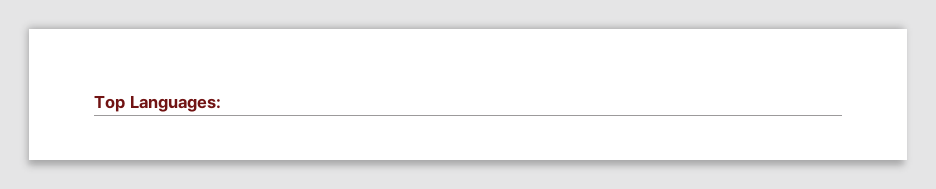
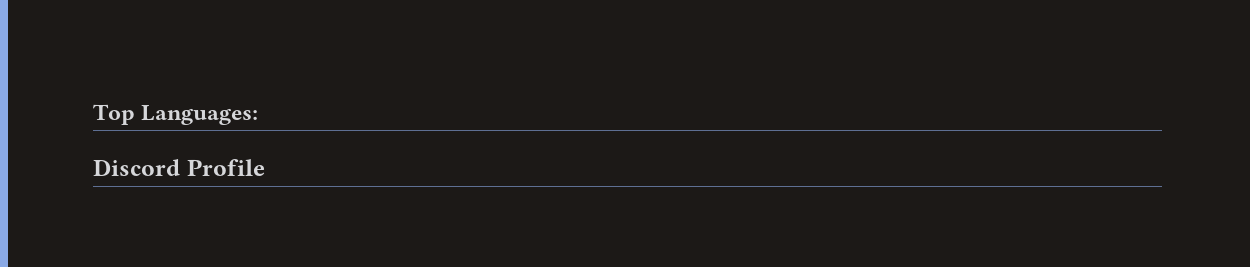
+ Discord Profile

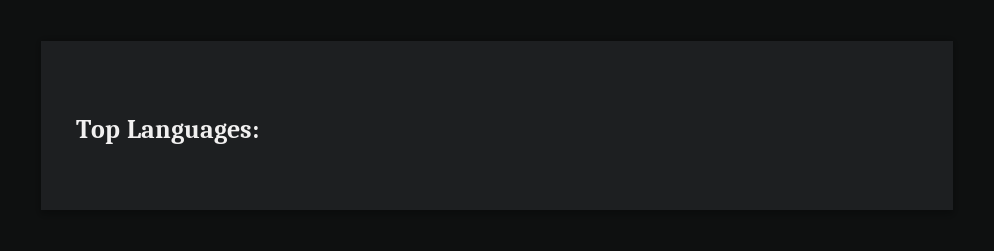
- Discord Profile

